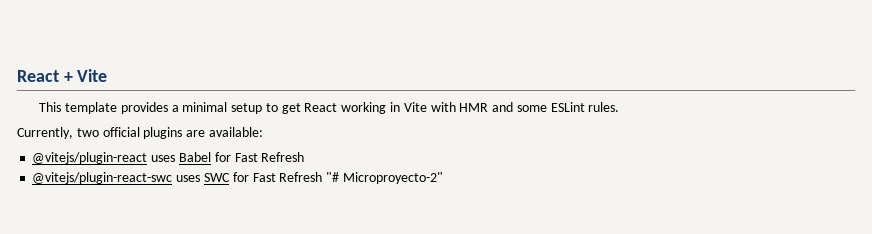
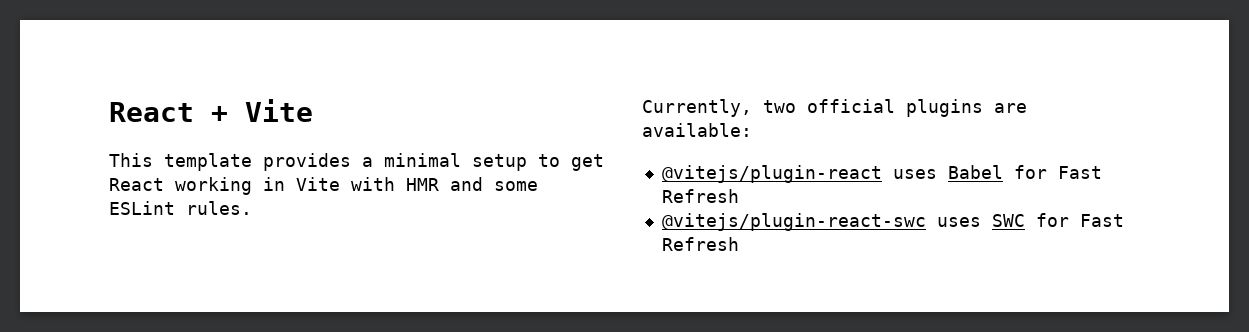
- @vitejs/plugin-react-swc uses SWC for Fast Refresh "# Microproyecto-2"
+ @vitejs/plugin-react-swc uses SWC for Fast Refresh

